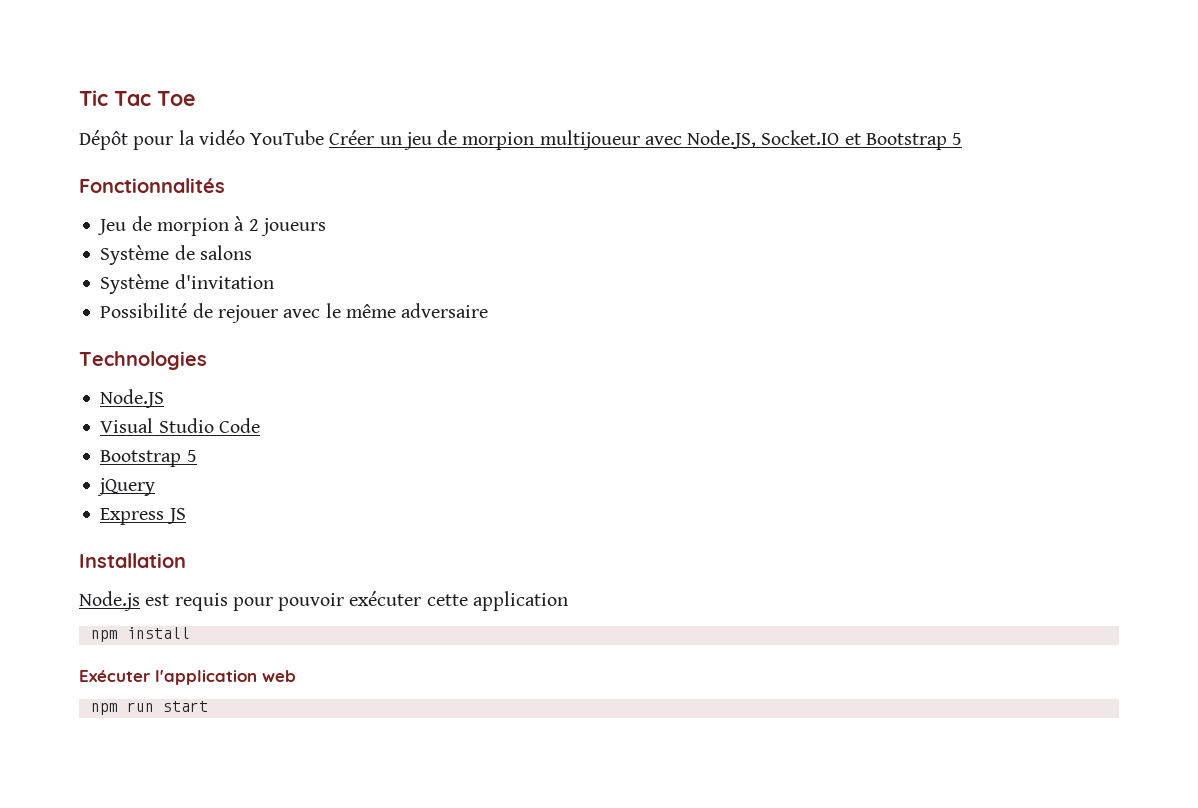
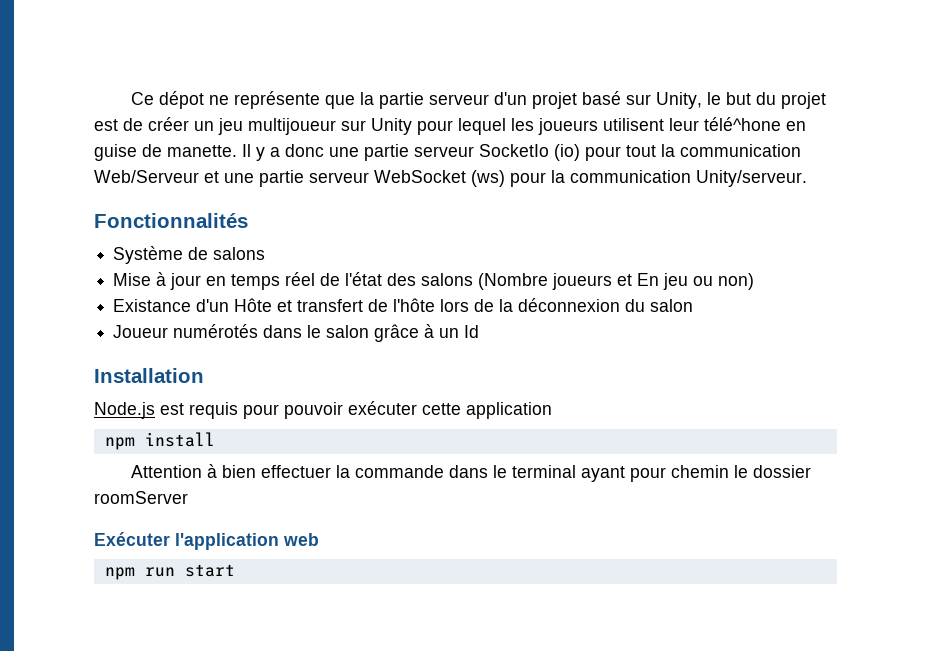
- Tic Tac Toe
- Dépôt pour la vidéo YouTube Créer un jeu de morpion multijoueur avec Node.JS, Socket.IO et Bootstrap 5
+ Ce dépot ne représente que la partie serveur d'un projet basé sur Unity, le but du projet est de créer un jeu multijoueur sur Unity pour lequel les joueurs utilisent leur télé^hone en guise de manette. Il y a donc une partie serveur SocketIo (io) pour tout la communication Web/Serveur et une partie serveur WebSocket (ws) pour la communication Unity/serveur.
  Fonctionnalités
- Jeu de morpion à 2 joueurs
  Système de salons
- Système d'invitation
- Possibilité de rejouer avec le même adversaire
- Technologies
- Node.JS
- Visual Studio Code
- Bootstrap 5
- jQuery
- Express JS
+ Mise à jour en temps réel de l'état des salons (Nombre joueurs et En jeu ou non)
+ Existance d'un Hôte et transfert de l'hôte lors de la déconnexion du salon
+ Joueur numérotés dans le salon grâce à un Id
+ Attention à bien effectuer la commande dans le terminal ayant pour chemin le dossier roomServer

